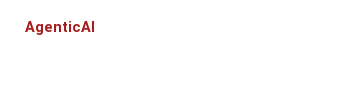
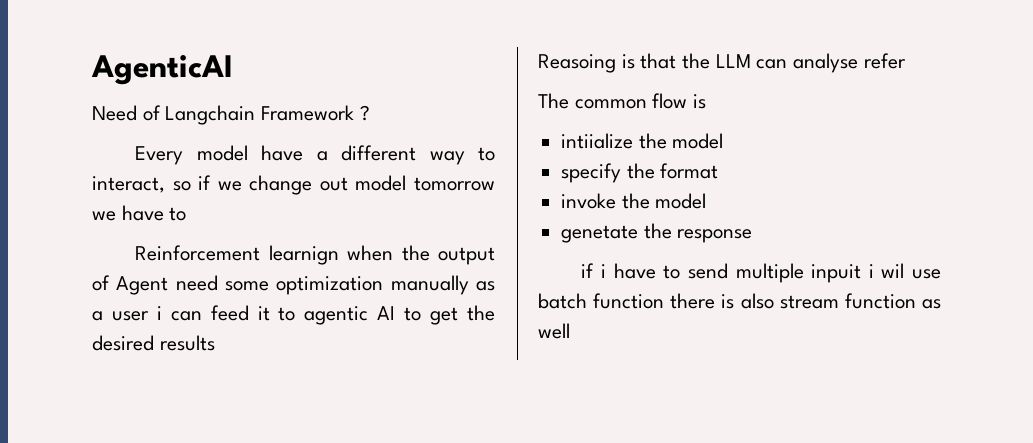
+ Need of Langchain Framework ?
+ Every model have a different way to interact, so if we change out model tomorrow we have to
+ Reinforcement learnign when the output of Agent need some optimization manually as a user i can feed it to agentic AI to get the desired results
+ Reasoing is that the LLM can analyse refer
+ The common flow is
+ intiialize the model
+ specify the format
+ invoke the model
+ genetate the response
+ if i have to send multiple inpuit i wil use batch function there is also stream function as well

